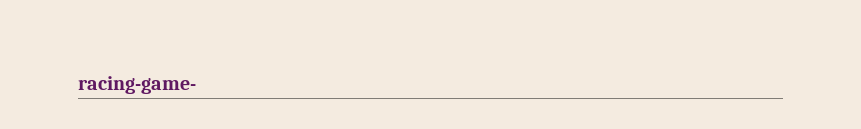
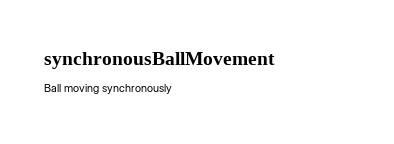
- racing-game-
+ synchronousBallMovement
+ Ball moving synchronously

